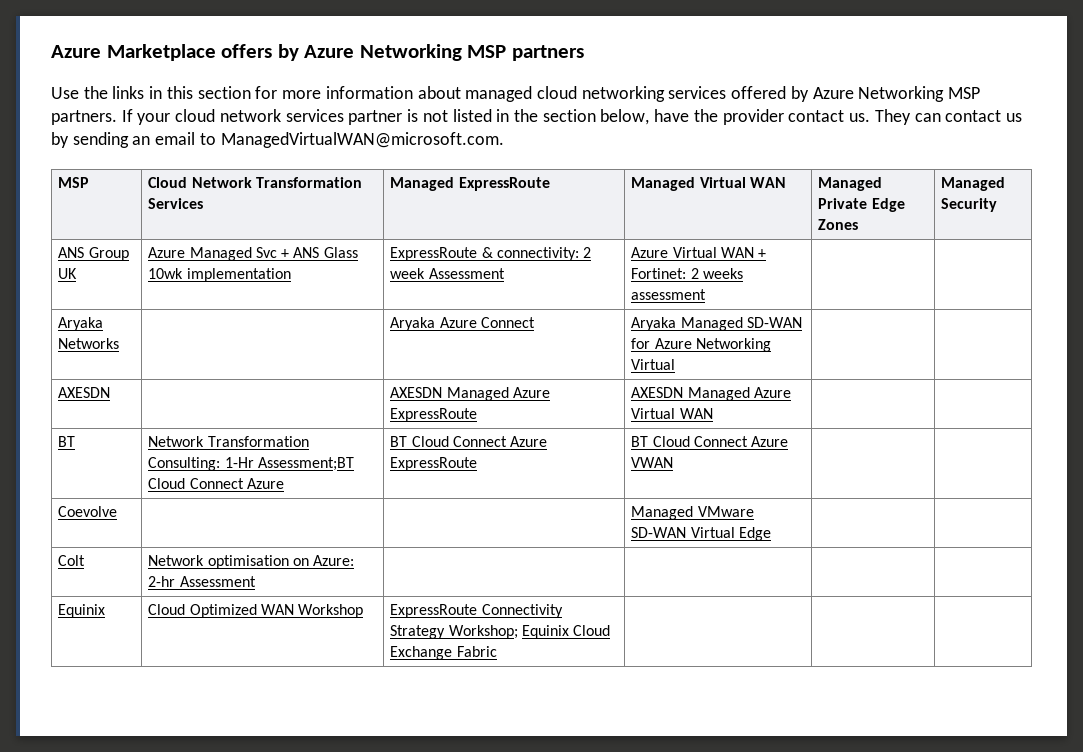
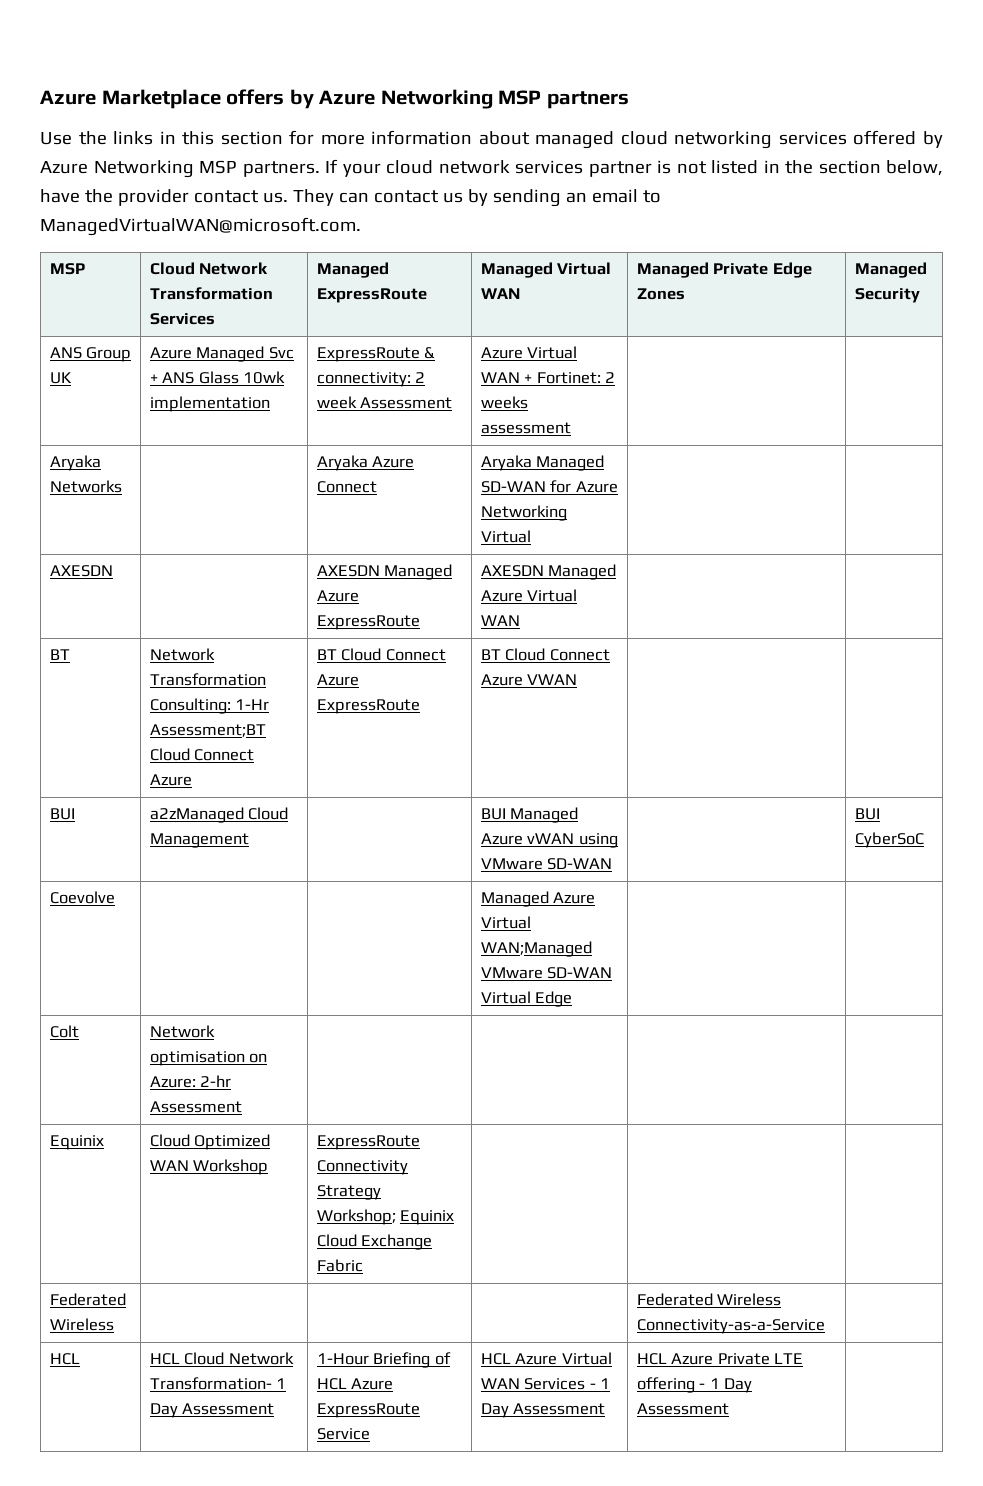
+ BUI | a2zManaged Cloud Management | | BUI Managed Azure vWAN using VMware SD-WAN | | BUI CyberSoC
- Coevolve | | | Managed VMware SD-WAN Virtual Edge | |
+ Coevolve | | | Managed Azure Virtual WAN;Managed VMware SD-WAN Virtual Edge | |
+ Federated Wireless | | | | Federated Wireless Connectivity-as-a-Service |
+ HCL | HCL Cloud Network Transformation- 1 Day Assessment | 1-Hour Briefing of HCL Azure ExpressRoute Service | HCL Azure Virtual WAN Services - 1 Day Assessment | HCL Azure Private LTE offering - 1 Day Assessment |

